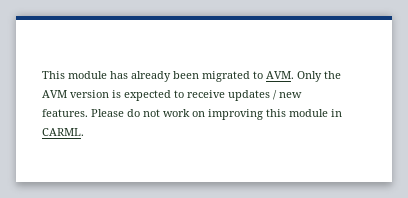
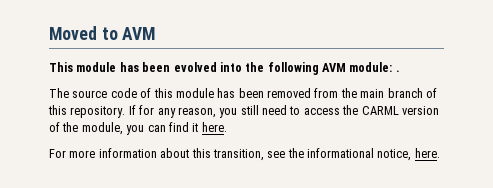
- This module has already been migrated to AVM. Only the AVM version is expected to receive updates / new features. Please do not work on improving this module in CARML.
+ Moved to AVM
+ This module has been evolved into the following AVM module: .
+ The source code of this module has been removed from the main branch of this repository. If for any reason, you still need to access the CARML version of the module, you can find it here.
+ For more information about this transition, see the informational notice, here.

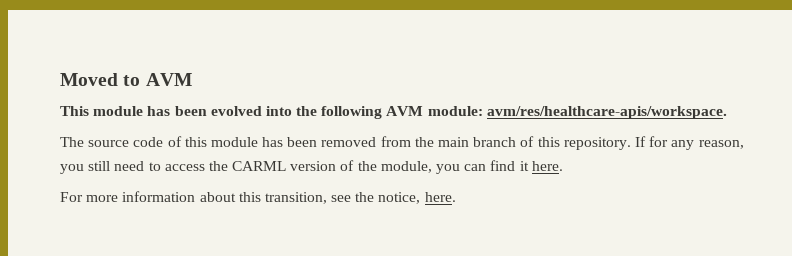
- This module has been evolved into the following AVM module: .
+ This module has been evolved into the following AVM module: avm/res/healthcare-apis/workspace.
- For more information about this transition, see the informational notice, here.
+ For more information about this transition, see the notice, here.

